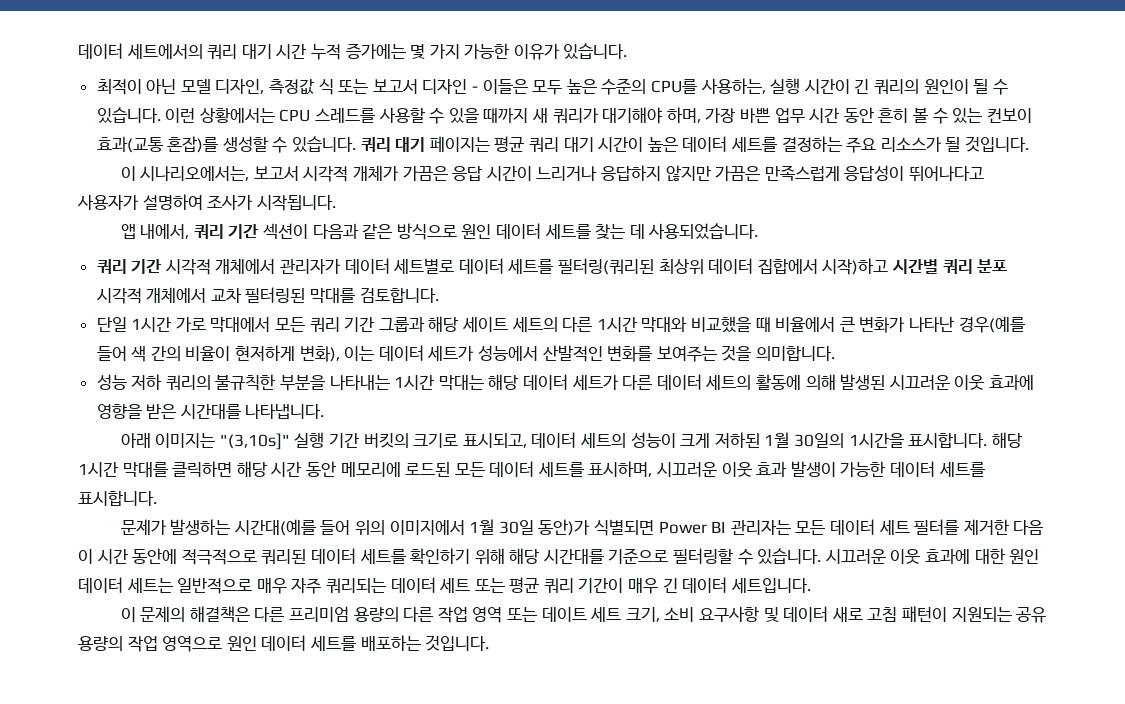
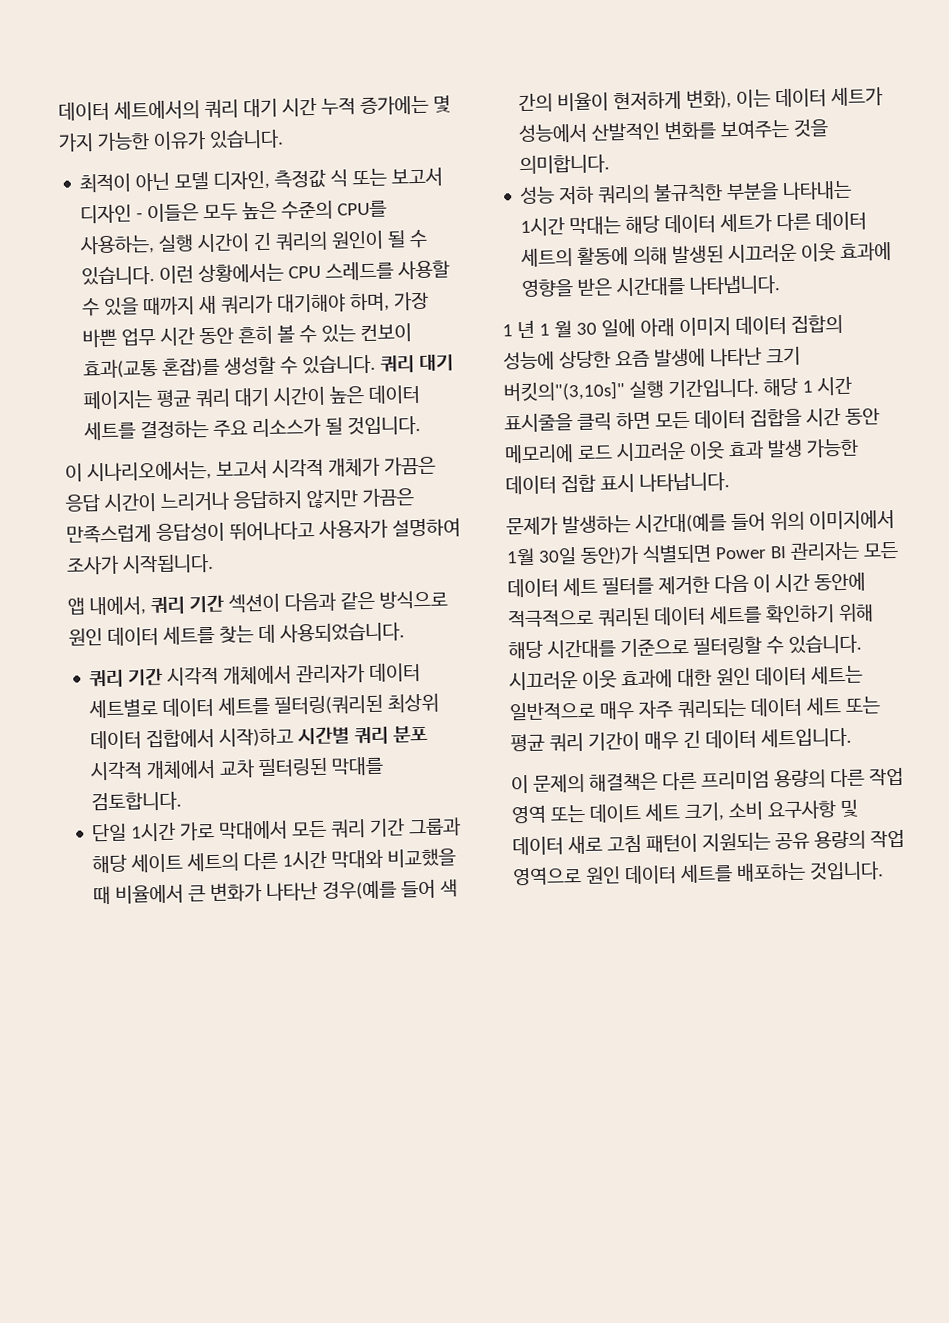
- 아래 이미지는 "(3,10s]" 실행 기간 버킷의 크기로 표시되고, 데이터 세트의 성능이 크게 저하된 1월 30일의 1시간을 표시합니다. 해당 1시간 막대를 클릭하면 해당 시간 동안 메모리에 로드된 모든 데이터 세트를 표시하며, 시끄러운 이웃 효과 발생이 가능한 데이터 세트를 표시합니다.
+ 1 년 1 월 30 일에 아래 이미지 데이터 집합의 성능에 상당한 요즘 발생에 나타난 크기 버킷의"(3,10s]" 실행 기간입니다. 해당 1 시간 표시줄을 클릭 하면 모든 데이터 집합을 시간 동안 메모리에 로드 시끄러운 이웃 효과 발생 가능한 데이터 집합 표시 나타납니다.

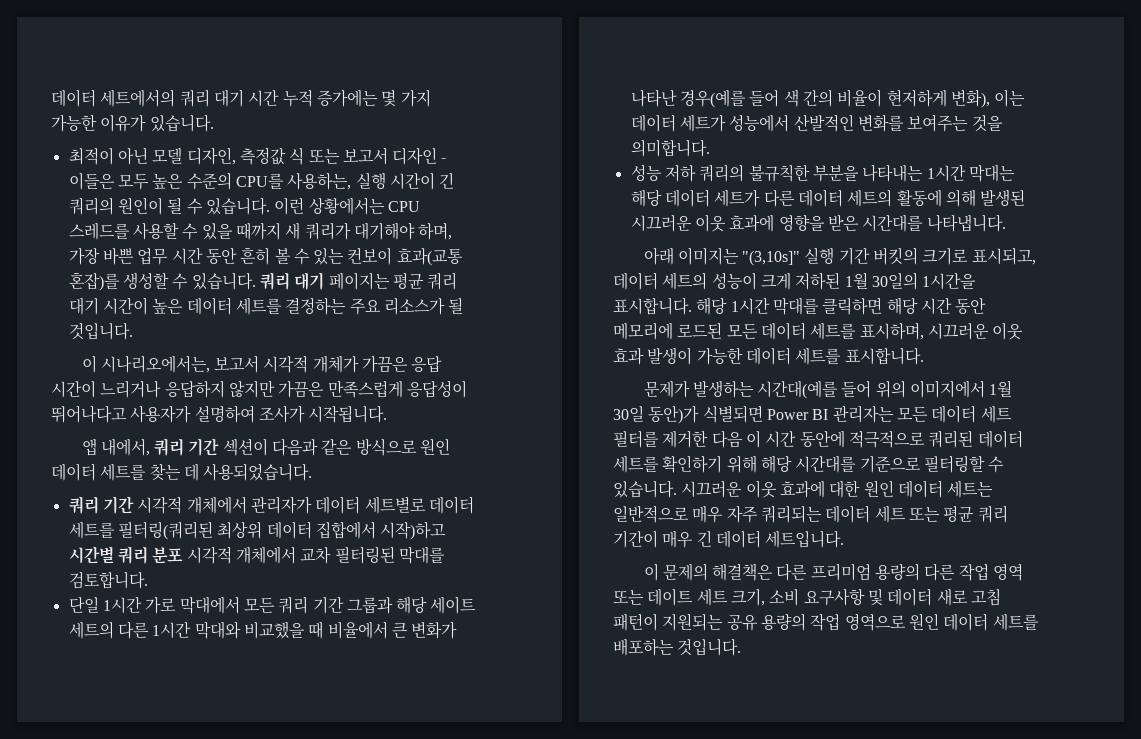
- 1 년 1 월 30 일에 아래 이미지 데이터 집합의 성능에 상당한 요즘 발생에 나타난 크기 버킷의"(3,10s]" 실행 기간입니다. 해당 1 시간 표시줄을 클릭 하면 모든 데이터 집합을 시간 동안 메모리에 로드 시끄러운 이웃 효과 발생 가능한 데이터 집합 표시 나타납니다.
+ 아래 이미지는 "(3,10s]" 실행 기간 버킷의 크기로 표시되고, 데이터 세트의 성능이 크게 저하된 1월 30일의 1시간을 표시합니다. 해당 1시간 막대를 클릭하면 해당 시간 동안 메모리에 로드된 모든 데이터 세트를 표시하며, 시끄러운 이웃 효과 발생이 가능한 데이터 세트를 표시합니다.

